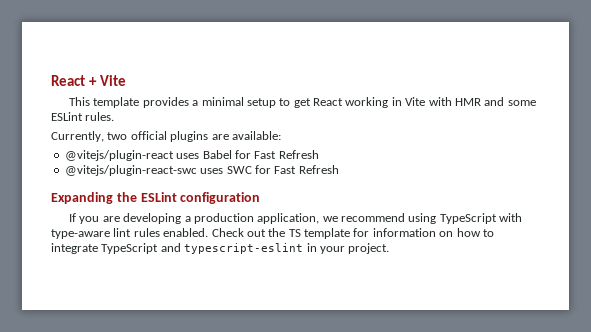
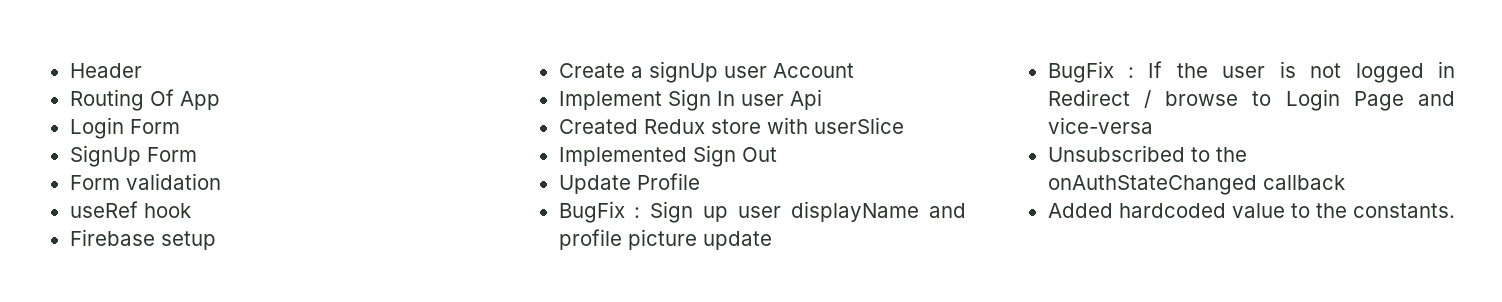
- React + Vite
- This template provides a minimal setup to get React working in Vite with HMR and some ESLint rules.
- Currently, two official plugins are available:
- @vitejs/plugin-react uses Babel for Fast Refresh
- @vitejs/plugin-react-swc uses SWC for Fast Refresh
- Expanding the ESLint configuration
- If you are developing a production application, we recommend using TypeScript with type-aware lint rules enabled. Check out the TS template for information on how to integrate TypeScript and typescript-eslint in your project.
+ Header
+ Routing Of App
+ Login Form
+ SignUp Form
+ Form validation
+ useRef hook
+ Firebase setup
+ Create a signUp user Account
+ Implement Sign In user Api
+ Created Redux store with userSlice
+ Implemented Sign Out
+ Update Profile
+ BugFix : Sign up user displayName and profile picture update
+ BugFix : If the user is not logged in Redirect / browse to Login Page and vice-versa
+ Unsubscribed to the onAuthStateChanged callback
+ Added hardcoded value to the constants.

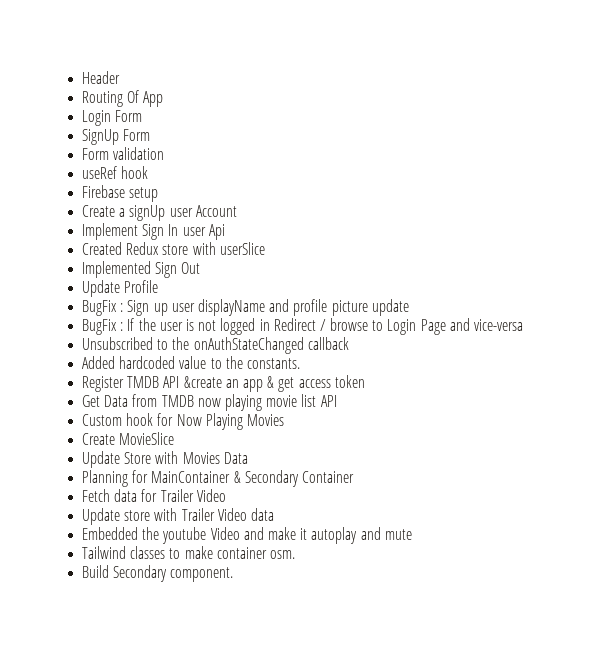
+ Register TMDB API &create an app & get access token
+ Get Data from TMDB now playing movie list API
+ Custom hook for Now Playing Movies
+ Create MovieSlice
+ Update Store with Movies Data
+ Planning for MainContainer & Secondary Container
+ Fetch data for Trailer Video
+ Update store with Trailer Video data
+ Embedded the youtube Video and make it autoplay and mute
+ Tailwind classes to make container osm.
+ Build Secondary component.

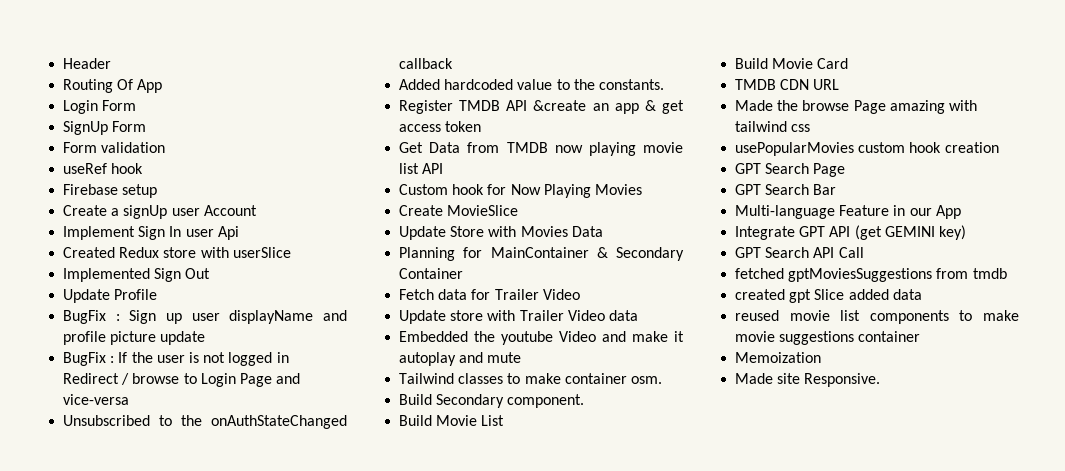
+ Build Movie List
+ Build Movie Card
+ TMDB CDN URL
+ Made the browse Page amazing with tailwind css
+ usePopularMovies custom hook creation
+ GPT Search Page
+ GPT Search Bar
+ Multi-language Feature in our App
+ Integrate GPT API (get GEMINI key)
+ GPT Search API Call
+ fetched gptMoviesSuggestions from tmdb
+ created gpt Slice added data
+ reused movie list components to make movie suggestions container
+ Memoization
+ Made site Responsive.

